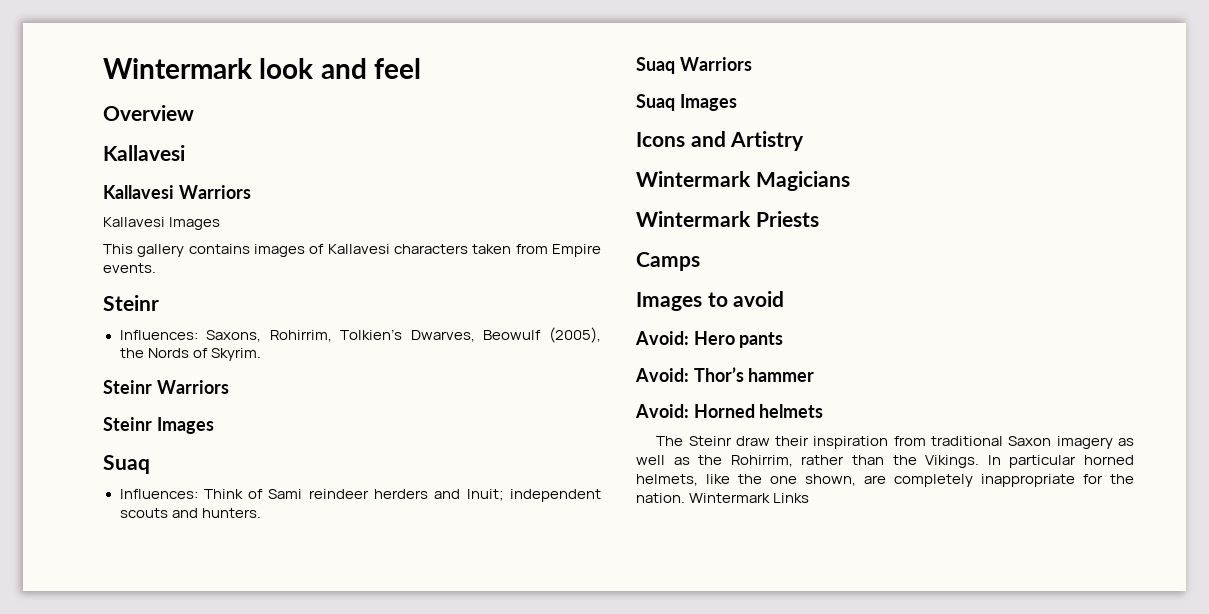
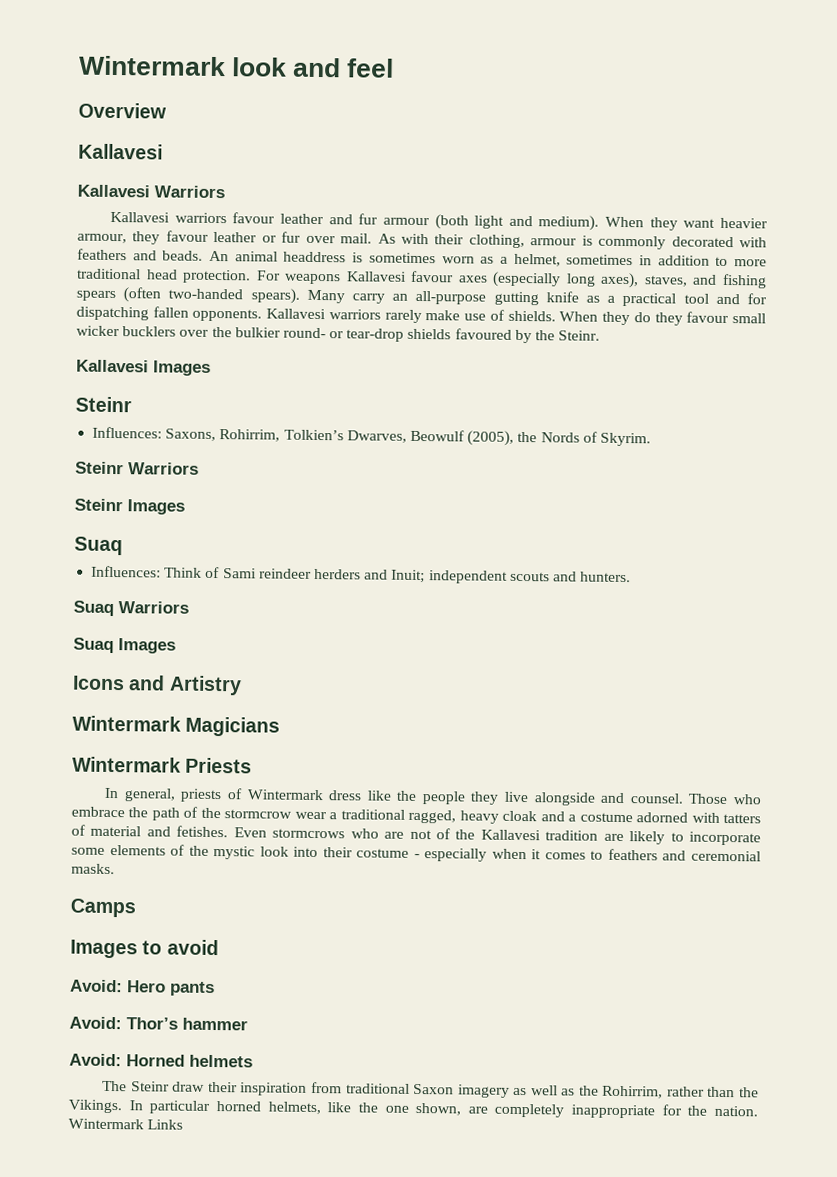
+ Kallavesi warriors favour leather and fur armour (both light and medium). When they want heavier armour, they favour leather or fur over mail. As with their clothing, armour is commonly decorated with feathers and beads. An animal headdress is sometimes worn as a helmet, sometimes in addition to more traditional head protection. For weapons Kallavesi favour axes (especially long axes), staves, and fishing spears (often two-handed spears). Many carry an all-purpose gutting knife as a practical tool and for dispatching fallen opponents. Kallavesi warriors rarely make use of shields. When they do they favour small wicker bucklers over the bulkier round- or tear-drop shields favoured by the Steinr.
  Kallavesi Images
- This gallery contains images of Kallavesi characters taken from Empire events.
+ In general, priests of Wintermark dress like the people they live alongside and counsel. Those who embrace the path of the stormcrow wear a traditional ragged, heavy cloak and a costume adorned with tatters of material and fetishes. Even stormcrows who are not of the Kallavesi tradition are likely to incorporate some elements of the mystic look into their costume - especially when it comes to feathers and ceremonial masks.

